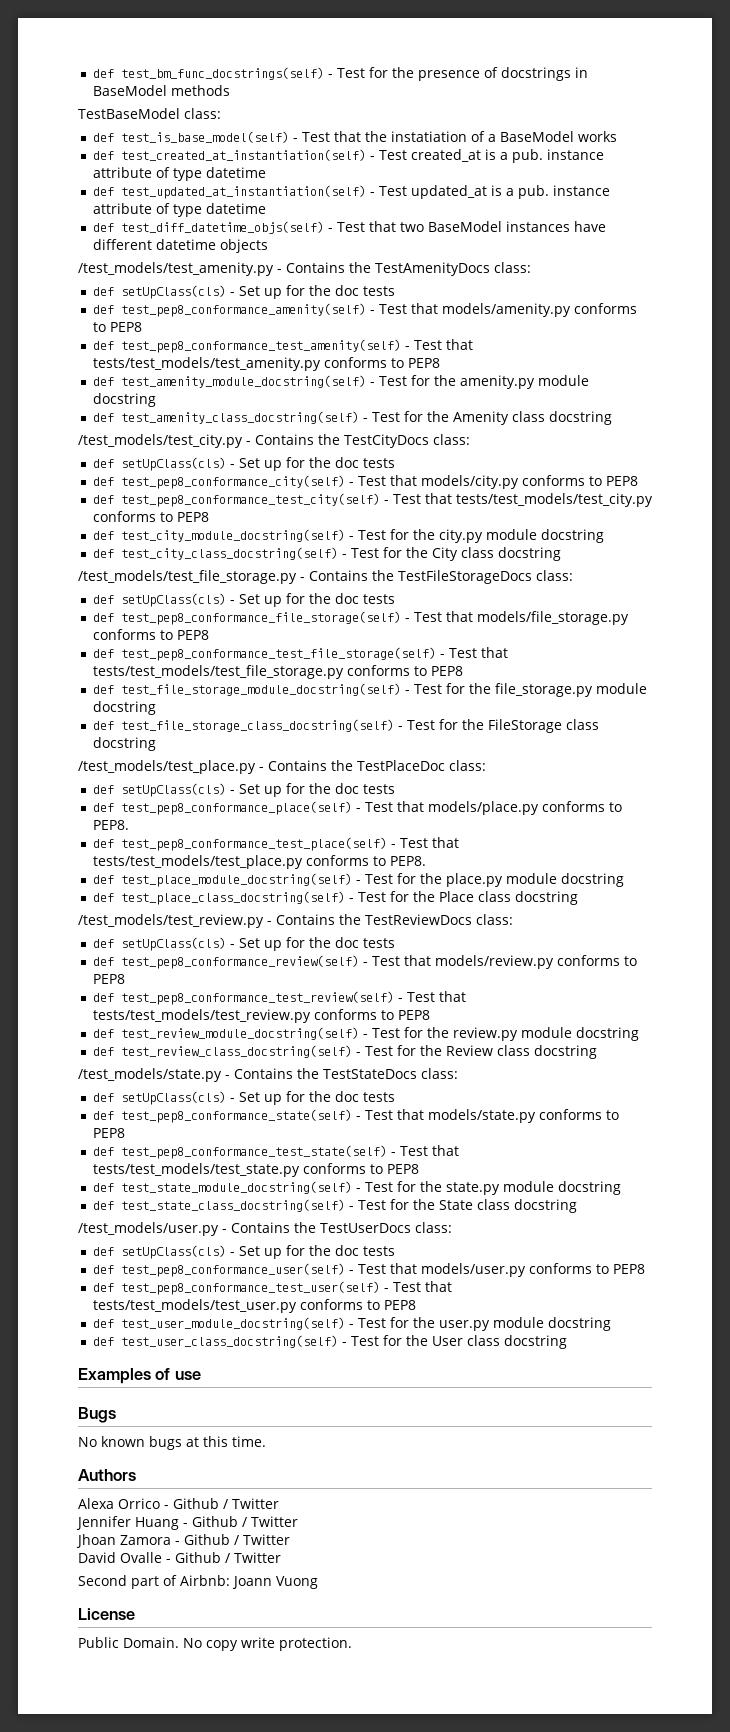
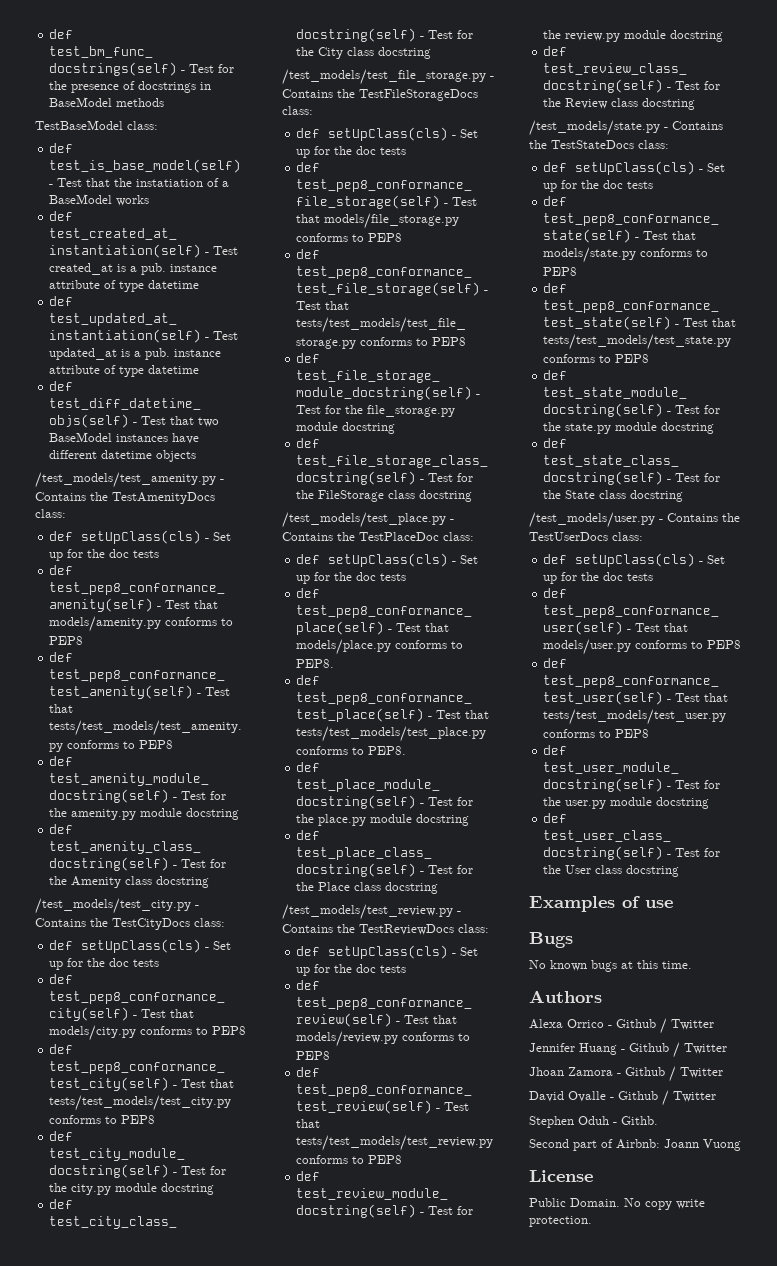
+ Stephen Oduh - Githb.

